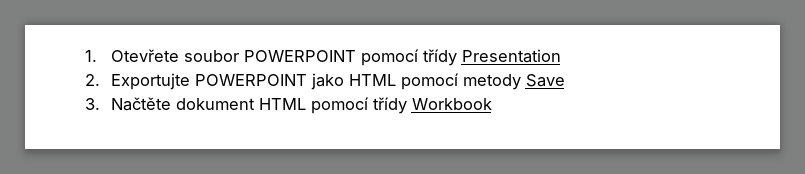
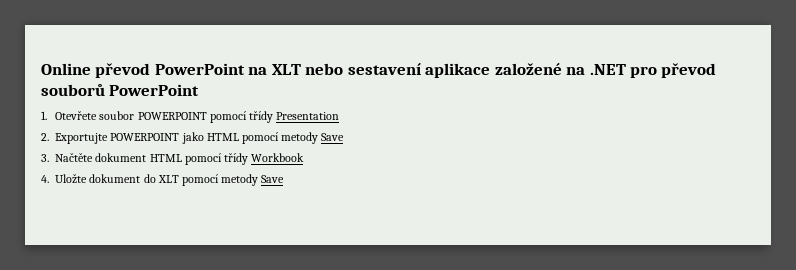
+ Online převod PowerPoint na XLT nebo sestavení aplikace založené na .NET pro převod souborů PowerPoint
+ 4. Uložte dokument do XLT pomocí metody Save

